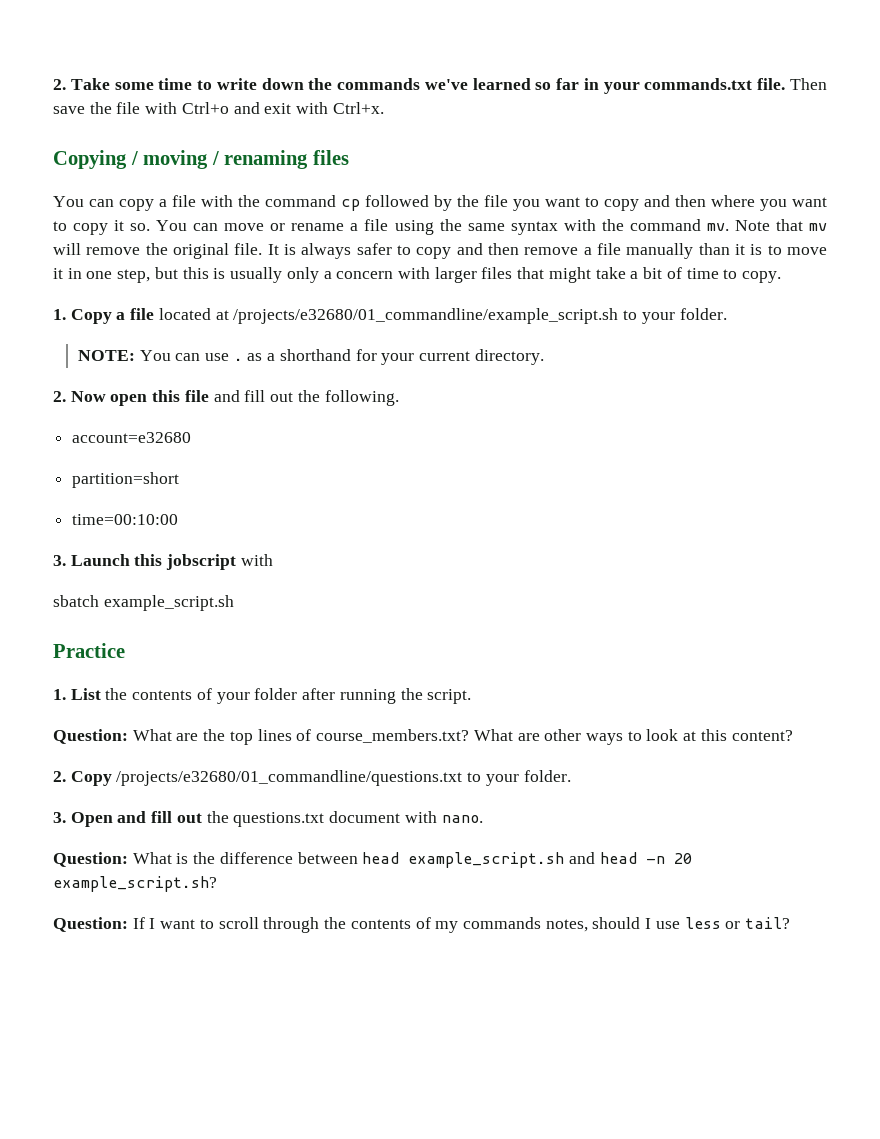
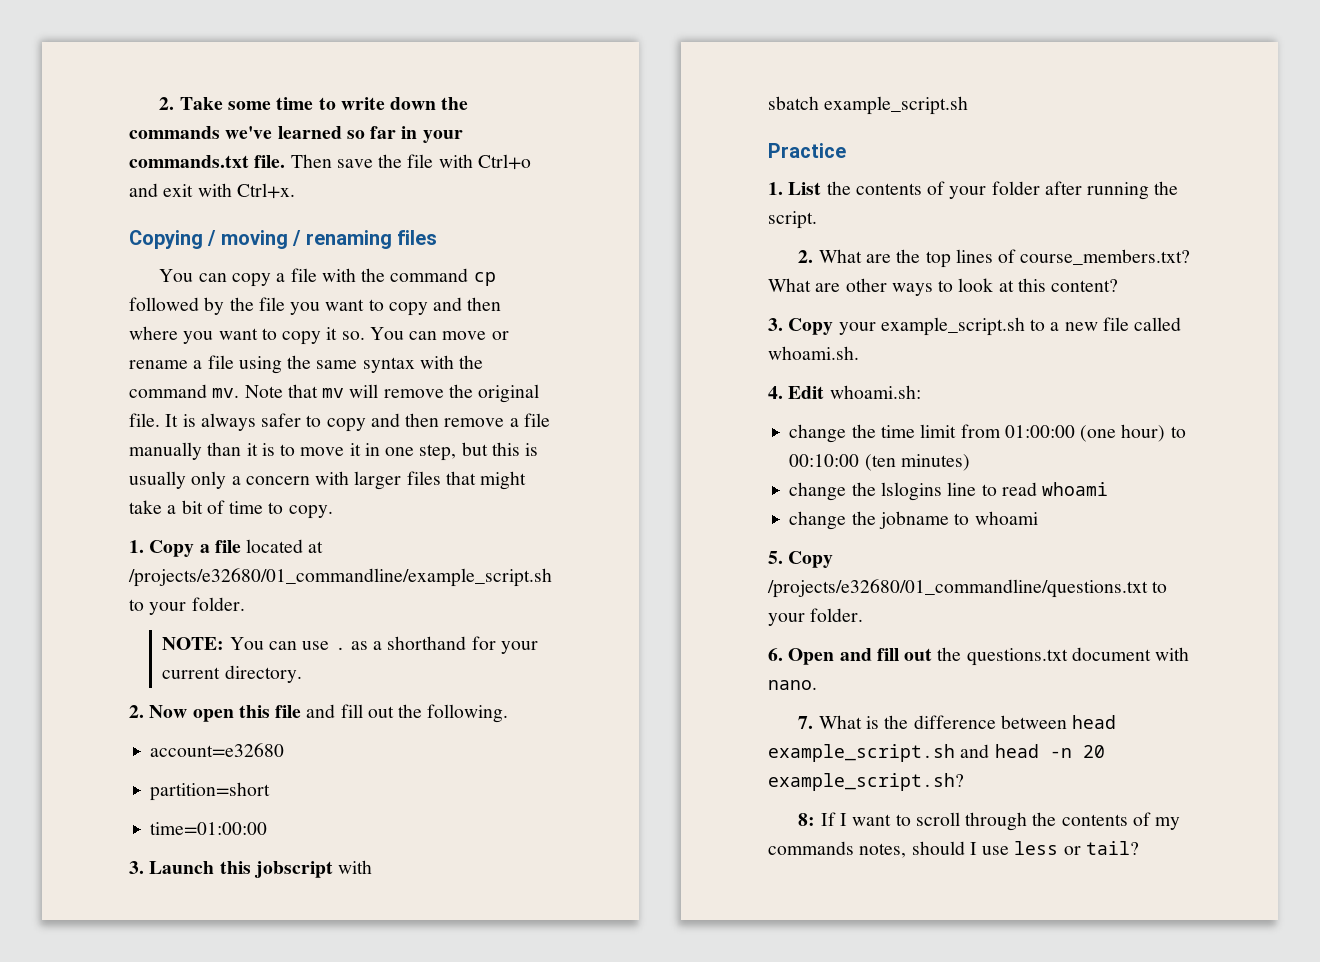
- time=00:10:00
+ time=01:00:00
- Question: What are the top lines of course_members.txt?
+ 2. What are the top lines of course_members.txt?
- 2. Copy /projects/e32680/01_commandline/questions.txt to your folder.
+ 3. Copy your example_script.sh to a new file called whoami.sh.
+ 4. Edit whoami.sh:
+ change the time limit from 01:00:00 (one hour) to 00:10:00 (ten minutes)
+ change the lslogins line to read whoami
+ change the jobname to whoami
+ 5. Copy /projects/e32680/01_commandline/questions.txt to your folder.
- 3. Open and fill out the questions.txt document with nano.
+ 6. Open and fill out the questions.txt document with nano.
- Question: What is the difference between head example_script.sh and head -n 20 example_script.sh?
+ 7. What is the difference between head example_script.sh and head -n 20 example_script.sh?
- Question: If I want to scroll through the contents of my commands notes, should I use less or tail?
+ 8: If I want to scroll through the contents of my commands notes, should I use less or tail?

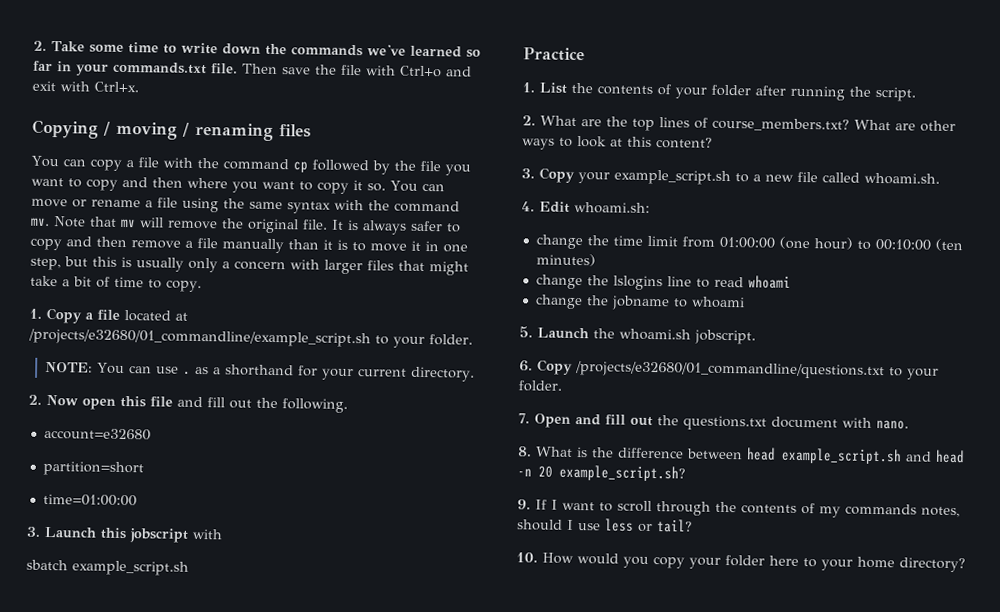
- 5. Copy /projects/e32680/01_commandline/questions.txt to your folder.
+ 5. Launch the whoami.sh jobscript.
+ 6. Copy /projects/e32680/01_commandline/questions.txt to your folder.
- 6. Open and fill out the questions.txt document with nano.
+ 7. Open and fill out the questions.txt document with nano.
- 7. What is the difference between head example_script.sh and head -n 20 example_script.sh?
+ 8. What is the difference between head example_script.sh and head -n 20 example_script.sh?
- 8: If I want to scroll through the contents of my commands notes, should I use less or tail?
+ 9. If I want to scroll through the contents of my commands notes, should I use less or tail?
+ 10. How would you copy your folder here to your home directory?

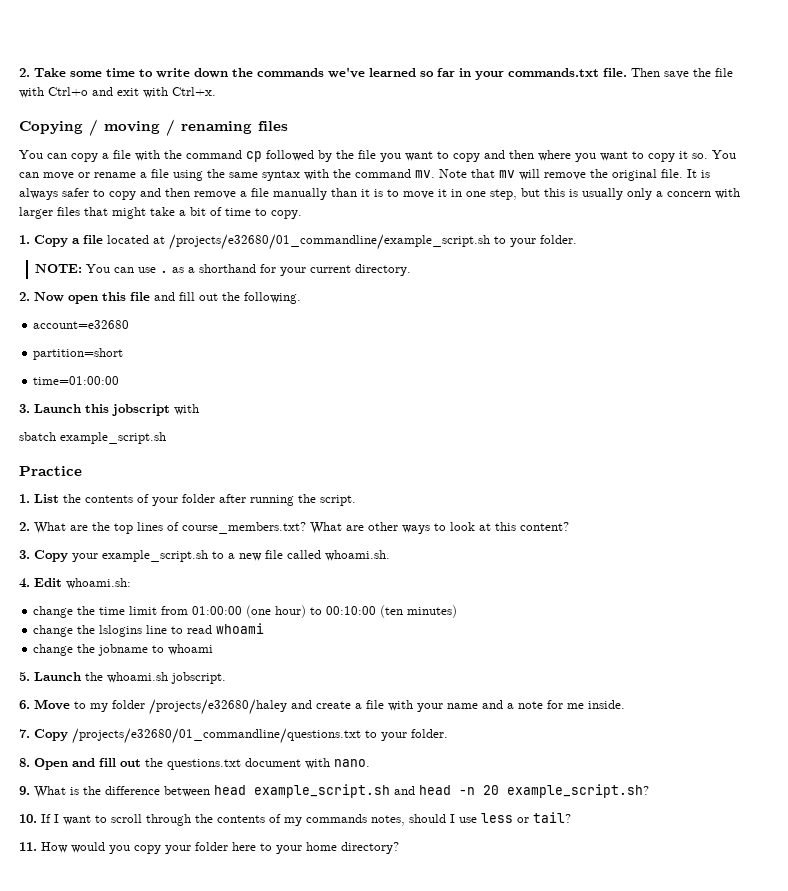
- 6. Copy /projects/e32680/01_commandline/questions.txt to your folder.
+ 6. Move to my folder /projects/e32680/haley and create a file with your name and a note for me inside.
+ 7. Copy /projects/e32680/01_commandline/questions.txt to your folder.
- 7. Open and fill out the questions.txt document with nano.
+ 8. Open and fill out the questions.txt document with nano.
- 8. What is the difference between head example_script.sh and head -n 20 example_script.sh?
+ 9. What is the difference between head example_script.sh and head -n 20 example_script.sh?
- 9. If I want to scroll through the contents of my commands notes, should I use less or tail?
+ 10. If I want to scroll through the contents of my commands notes, should I use less or tail?
- 10. How would you copy your folder here to your home directory?
+ 11. How would you copy your folder here to your home directory?

